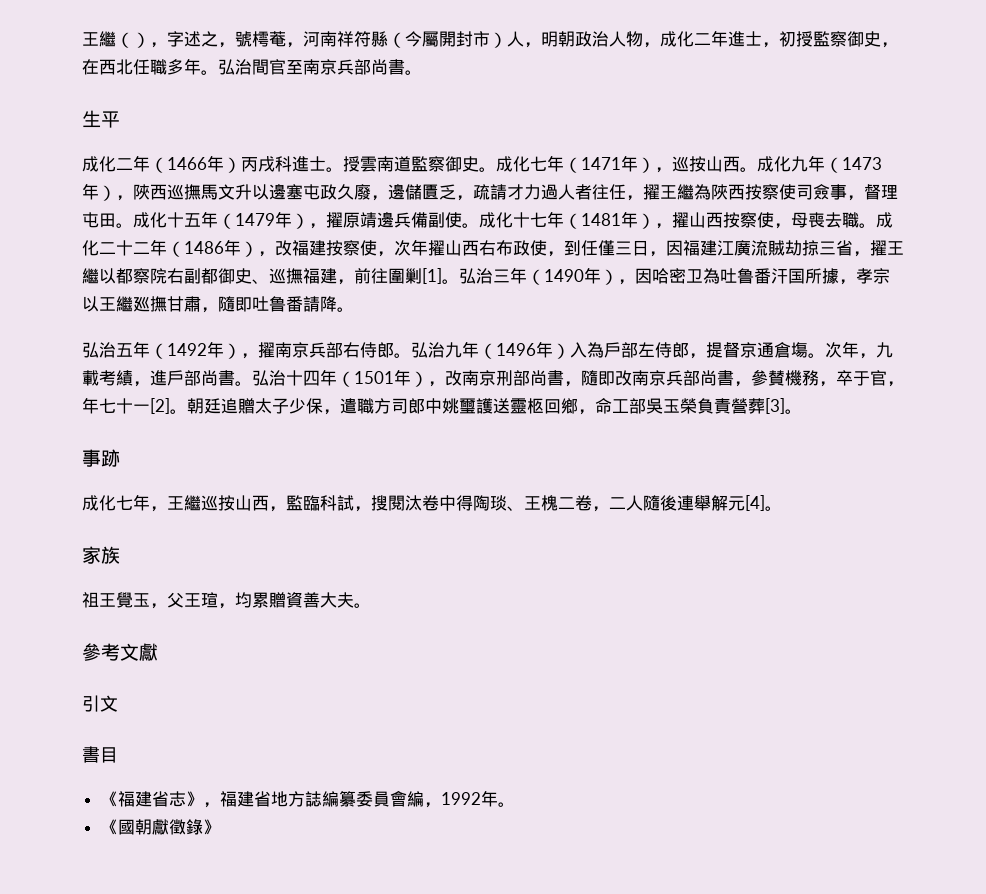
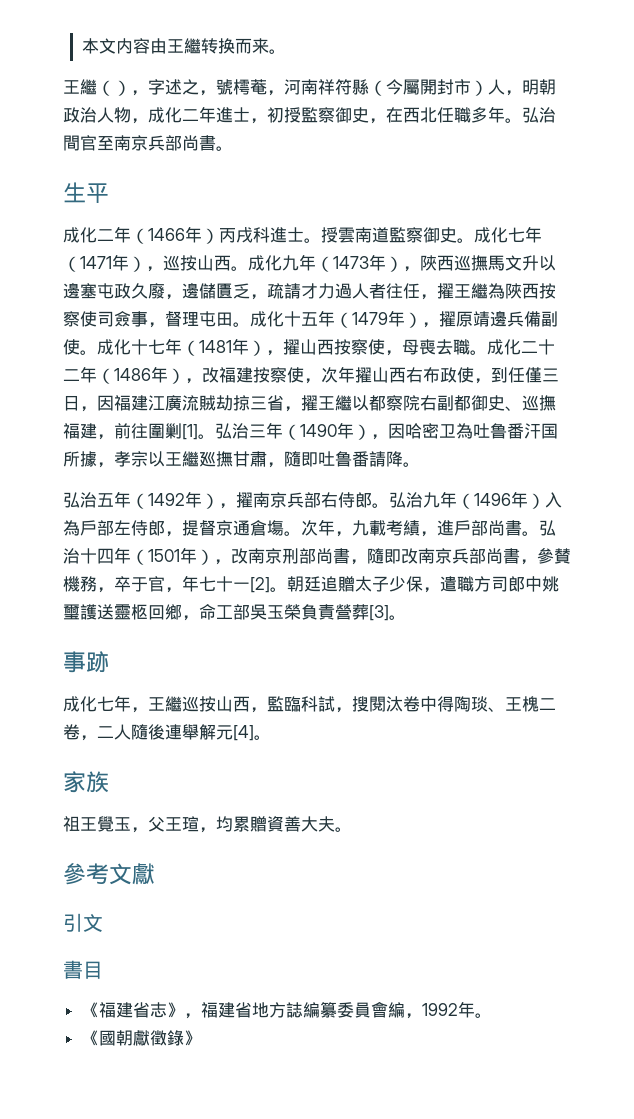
+ 本文内容由王繼转换而来。

